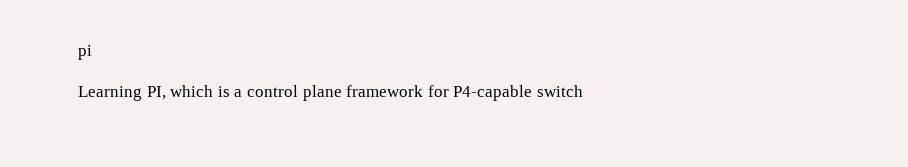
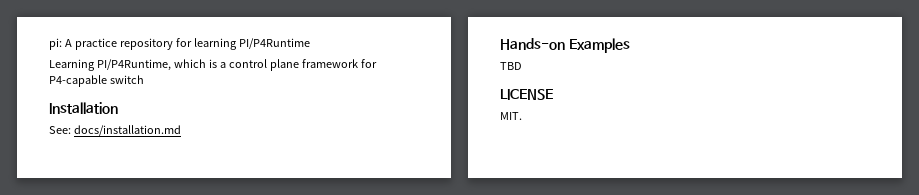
- pi
+ pi: A practice repository for learning PI/P4Runtime
- Learning PI, which is a control plane framework for P4-capable switch
+ Learning PI/P4Runtime, which is a control plane framework for P4-capable switch
+ Installation
+ See: docs/installation.md
+ Hands-on Examples
+ TBD
+ LICENSE
+ MIT.

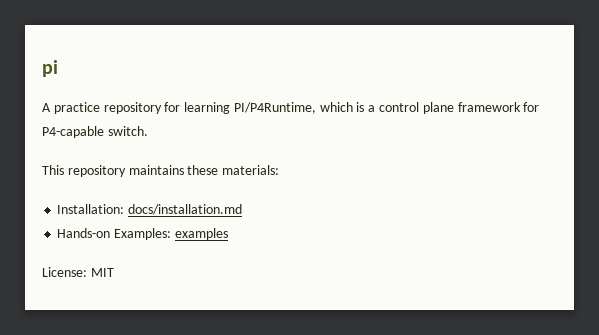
- pi: A practice repository for learning PI/P4Runtime
- Learning PI/P4Runtime, which is a control plane framework for P4-capable switch
- Installation
- See: docs/installation.md
- Hands-on Examples
- TBD
- LICENSE
- MIT.
+ pi
+ A practice repository for learning PI/P4Runtime, which is a control plane framework for P4-capable switch.
+ This repository maintains these materials:
+ Installation: docs/installation.md
+ Hands-on Examples: examples
+ License: MIT

